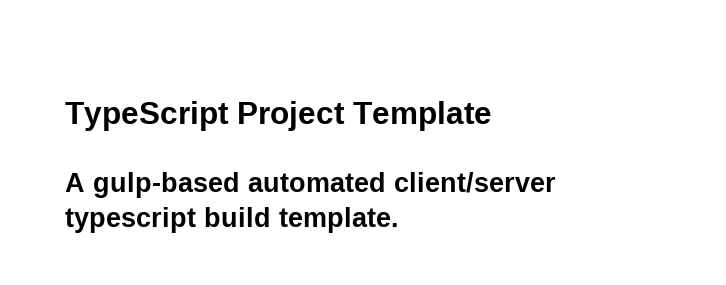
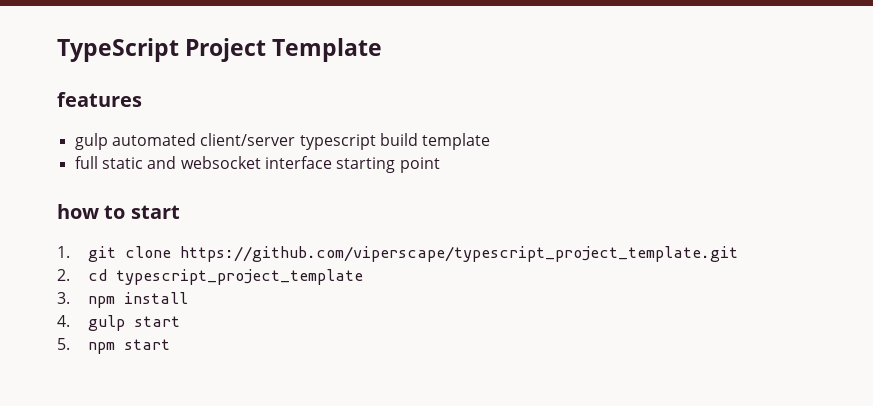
- A gulp-based automated client/server typescript build template.
+ features
+ gulp automated client/server typescript build template
+ full static and websocket interface starting point
+ how to start
+ 1. git clone https://github.com/viperscape/typescript_project_template.git
+ 2. cd typescript_project_template
+ 3. npm install
+ 4. gulp start
+ 5. npm start

